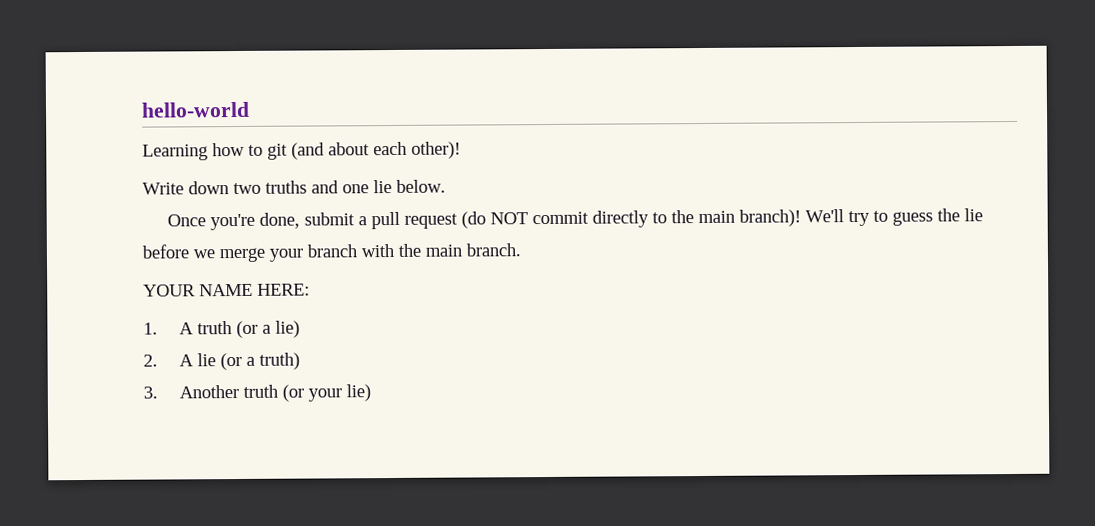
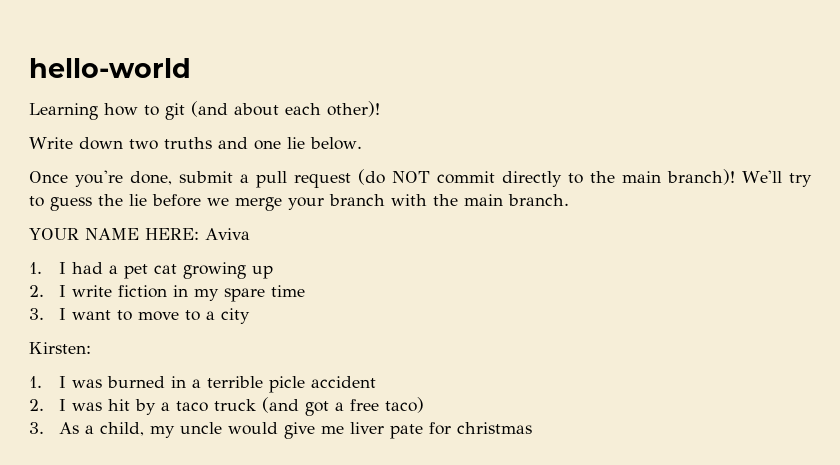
- YOUR NAME HERE:
- 1. A truth (or a lie)
- 2. A lie (or a truth)
- 3. Another truth (or your lie)
+ YOUR NAME HERE: Aviva
+ 1. I had a pet cat growing up
+ 2. I write fiction in my spare time
+ 3. I want to move to a city
+ Kirsten:
+ 1. I was burned in a terrible picle accident
+ 2. I was hit by a taco truck (and got a free taco)
+ 3. As a child, my uncle would give me liver pate for christmas

